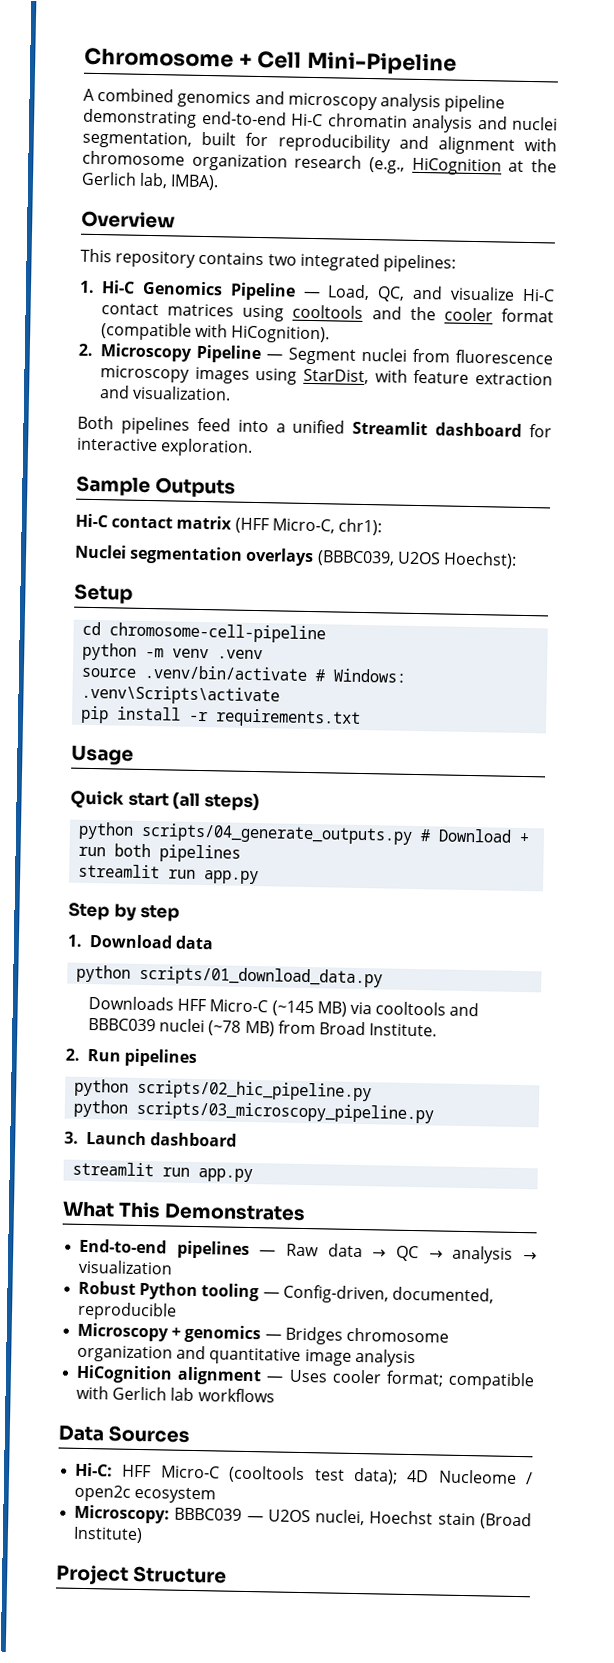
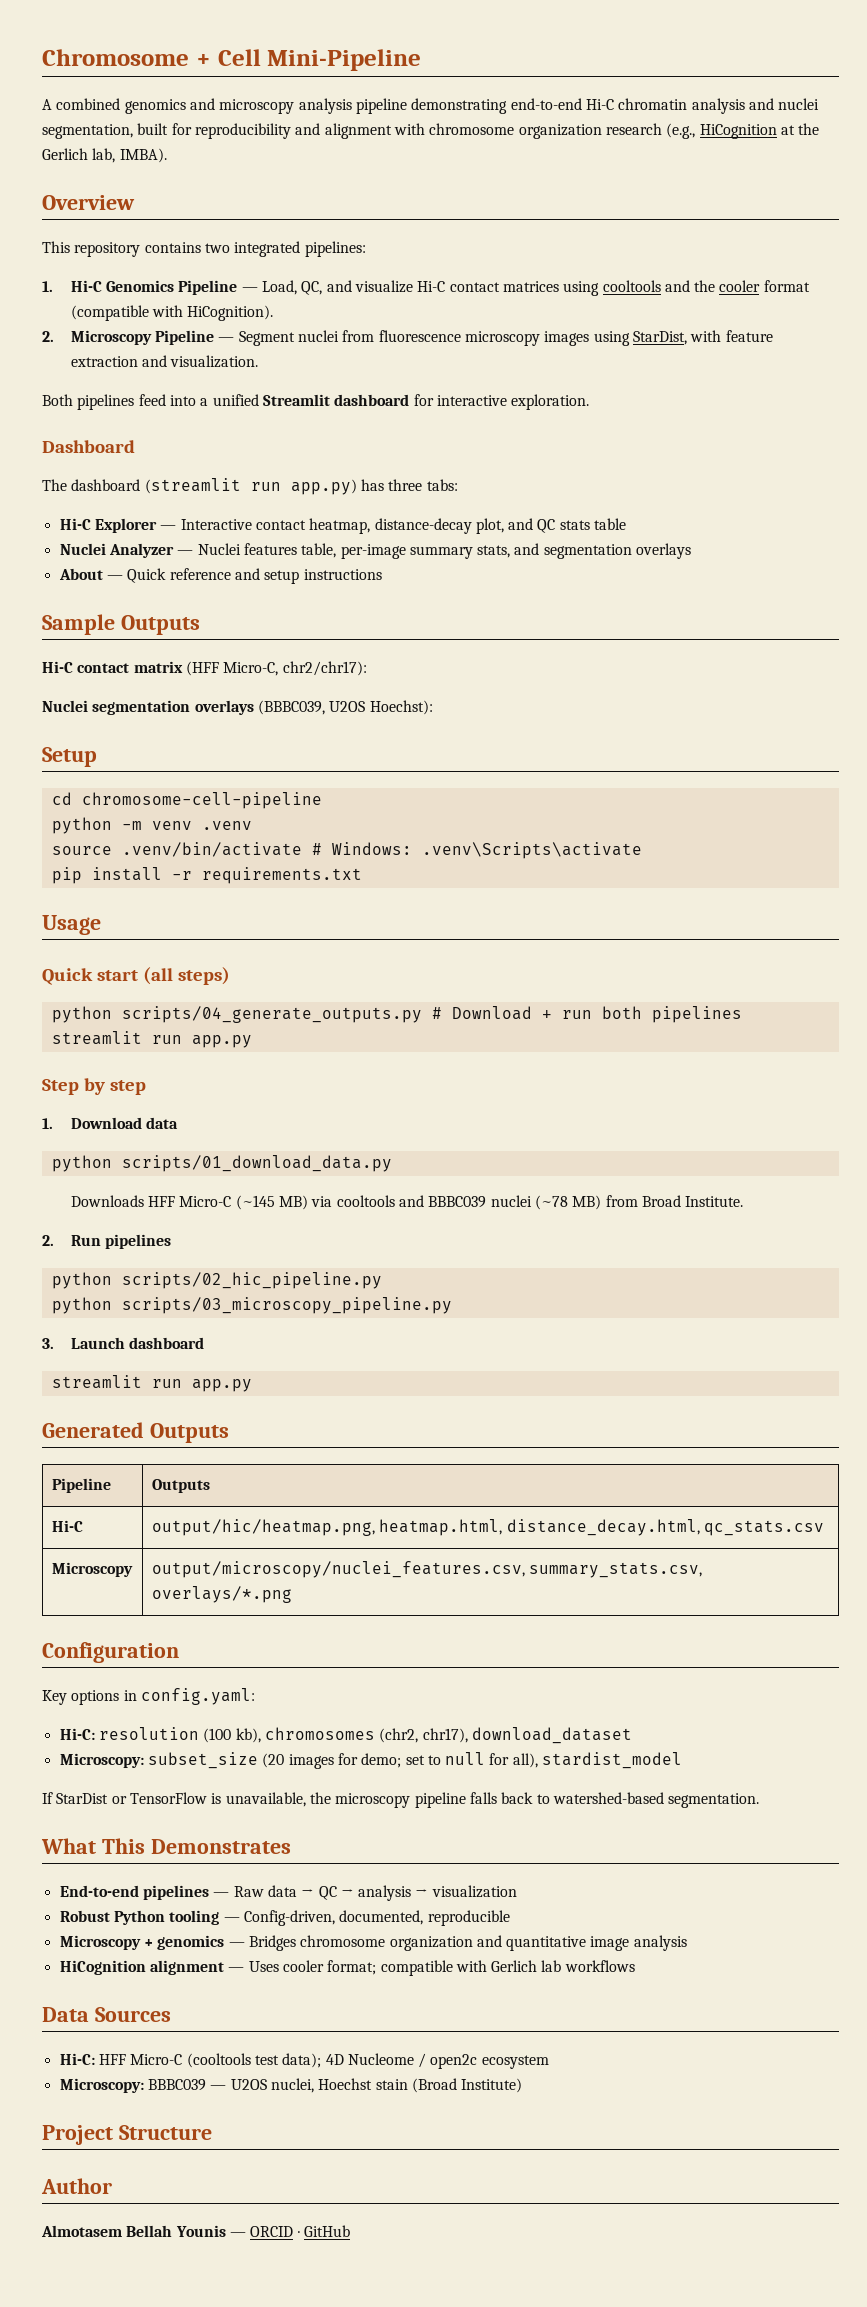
+ Dashboard
+ The dashboard (streamlit run app.py) has three tabs:
+ Hi-C Explorer — Interactive contact heatmap, distance-decay plot, and QC stats table
+ Nuclei Analyzer — Nuclei features table, per-image summary stats, and segmentation overlays
+ About — Quick reference and setup instructions
- Hi-C contact matrix (HFF Micro-C, chr1):
+ Hi-C contact matrix (HFF Micro-C, chr2/chr17):
+ Generated Outputs
+ Pipeline | Outputs
+ Hi-C | output/hic/heatmap.png, heatmap.html, distance_decay.html, qc_stats.csv
+ Microscopy | output/microscopy/nuclei_features.csv, summary_stats.csv, overlays/*.png
+ Configuration
+ Key options in config.yaml:
+ Hi-C: resolution (100 kb), chromosomes (chr2, chr17), download_dataset
+ Microscopy: subset_size (20 images for demo; set to null for all), stardist_model
+ If StarDist or TensorFlow is unavailable, the microscopy pipeline falls back to watershed-based segmentation.
+ Author
+ Almotasem Bellah Younis — ORCID · GitHub

